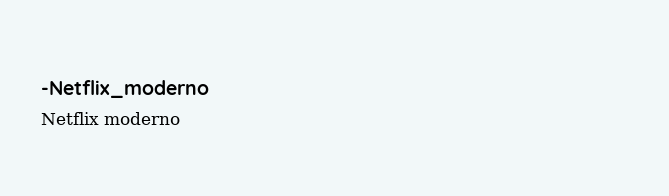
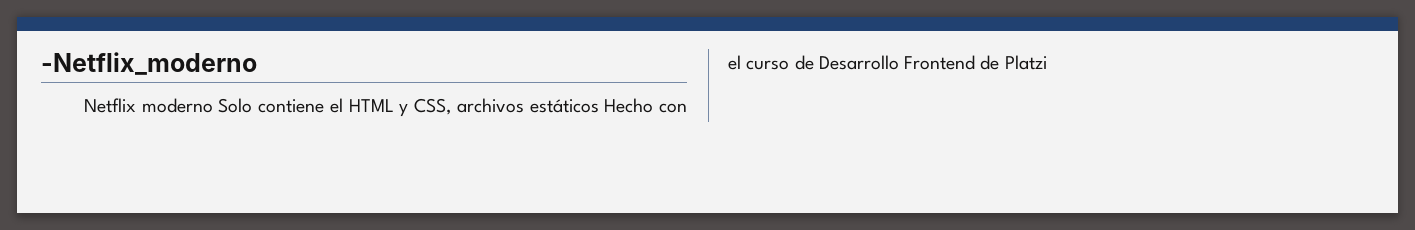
- Netflix moderno
+ Netflix moderno Solo contiene el HTML y CSS, archivos estáticos Hecho con el curso de Desarrollo Frontend de Platzi

